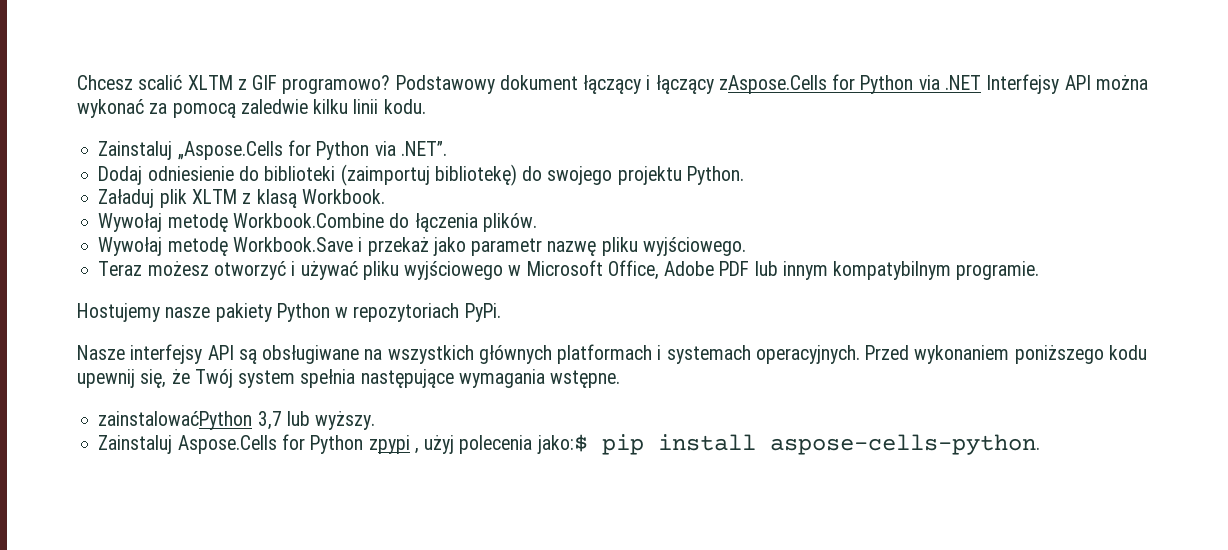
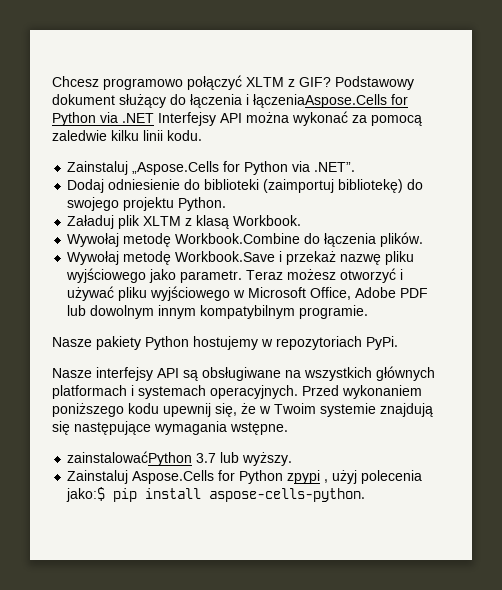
- Chcesz scalić XLTM z GIF programowo? Podstawowy dokument łączący i łączący zAspose.Cells for Python via .NET Interfejsy API można wykonać za pomocą zaledwie kilku linii kodu.
+ Chcesz programowo połączyć XLTM z GIF? Podstawowy dokument służący do łączenia i łączeniaAspose.Cells for Python via .NET Interfejsy API można wykonać za pomocą zaledwie kilku linii kodu.
- Wywołaj metodę Workbook.Save i przekaż jako parametr nazwę pliku wyjściowego.
- Teraz możesz otworzyć i używać pliku wyjściowego w Microsoft Office, Adobe PDF lub innym kompatybilnym programie.
+ Wywołaj metodę Workbook.Save i przekaż nazwę pliku wyjściowego jako parametr. Teraz możesz otworzyć i używać pliku wyjściowego w Microsoft Office, Adobe PDF lub dowolnym innym kompatybilnym programie.
- Hostujemy nasze pakiety Python w repozytoriach PyPi.
+ Nasze pakiety Python hostujemy w repozytoriach PyPi.
- Przed wykonaniem poniższego kodu upewnij się, że Twój system spełnia następujące wymagania wstępne.
+ Przed wykonaniem poniższego kodu upewnij się, że w Twoim systemie znajdują się następujące wymagania wstępne.
- zainstalowaćPython 3,7 lub wyższy.
+ zainstalowaćPython 3.7 lub wyższy.

